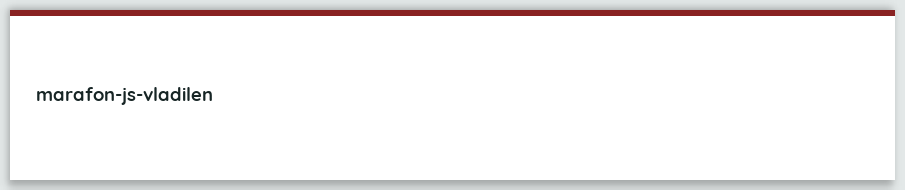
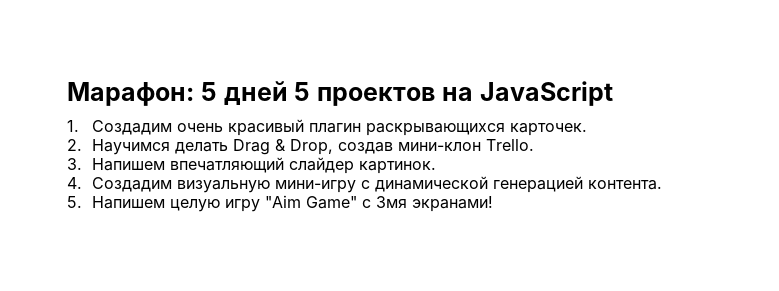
- marafon-js-vladilen
+ Марафон: 5 дней 5 проектов на JavaScript
+ 1. Создадим очень красивый плагин раскрывающихся карточек.
+ 2. Научимся делать Drag & Drop, создав мини-клон Trello.
+ 3. Напишем впечатляющий слайдер картинок.
+ 4. Создадим визуальную мини-игру с динамической генерацией контента.
+ 5. Напишем целую игру "Aim Game" с 3мя экранами!

